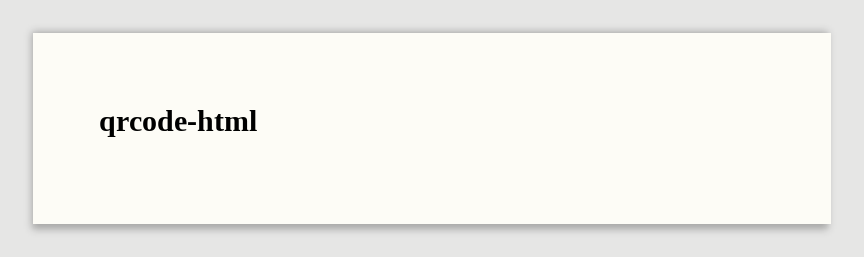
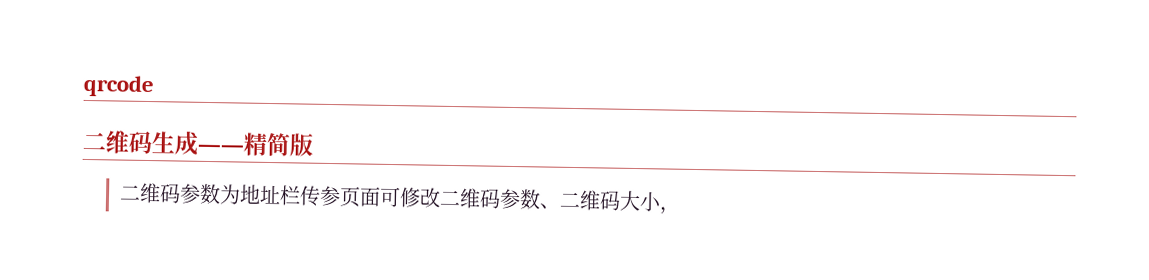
- qrcode-html
+ qrcode
+ 二维码生成——精简版
+ 二维码参数为地址栏传参页面可修改二维码参数、二维码大小，

